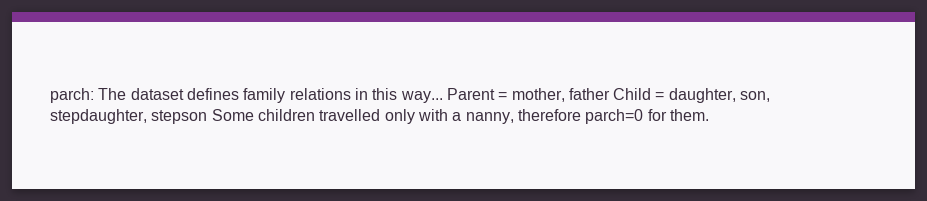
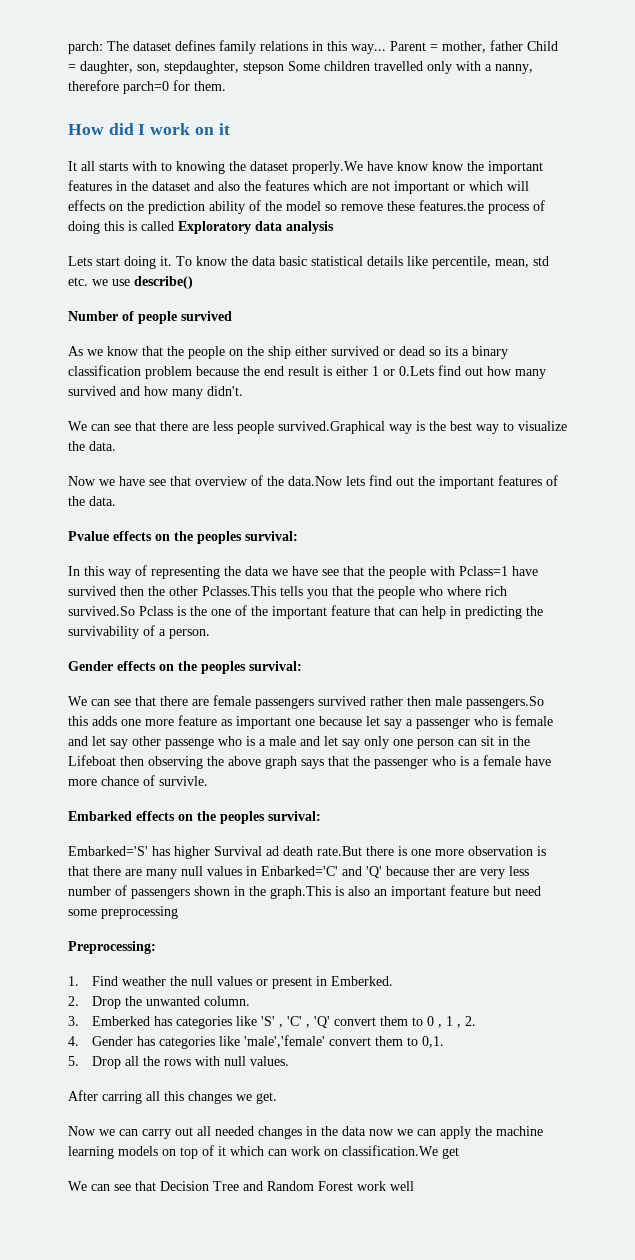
+ How did I work on it
+ It all starts with to knowing the dataset properly.We have know know the important features in the dataset and also the features which are not important or which will effects on the prediction ability of the model so remove these features.the process of doing this is called Exploratory data analysis
+ Lets start doing it. To know the data basic statistical details like percentile, mean, std etc. we use describe()
+ Number of people survived
+ As we know that the people on the ship either survived or dead so its a binary classification problem because the end result is either 1 or 0.Lets find out how many survived and how many didn't.
+ We can see that there are less people survived.Graphical way is the best way to visualize the data.
+ Now we have see that overview of the data.Now lets find out the important features of the data.
+ Pvalue effects on the peoples survival:
+ In this way of representing the data we have see that the people with Pclass=1 have survived then the other Pclasses.This tells you that the people who where rich survived.So Pclass is the one of the important feature that can help in predicting the survivability of a person.
+ Gender effects on the peoples survival:
+ We can see that there are female passengers survived rather then male passengers.So this adds one more feature as important one because let say a passenger who is female and let say other passenge who is a male and let say only one person can sit in the Lifeboat then observing the above graph says that the passenger who is a female have more chance of survivle.
+ Embarked effects on the peoples survival:
+ Embarked='S' has higher Survival ad death rate.But there is one more observation is that there are many null values in Enbarked='C' and 'Q' because ther are very less number of passengers shown in the graph.This is also an important feature but need some preprocessing
+ Preprocessing:
+ 1. Find weather the null values or present in Emberked.
+ 2. Drop the unwanted column.
+ 3. Emberked has categories like 'S' , 'C' , 'Q' convert them to 0 , 1 , 2.
+ 4. Gender has categories like 'male','female' convert them to 0,1.
+ 5. Drop all the rows with null values.
+ After carring all this changes we get.
+ Now we can carry out all needed changes in the data now we can apply the machine learning models on top of it which can work on classification.We get
+ We can see that Decision Tree and Random Forest work well

